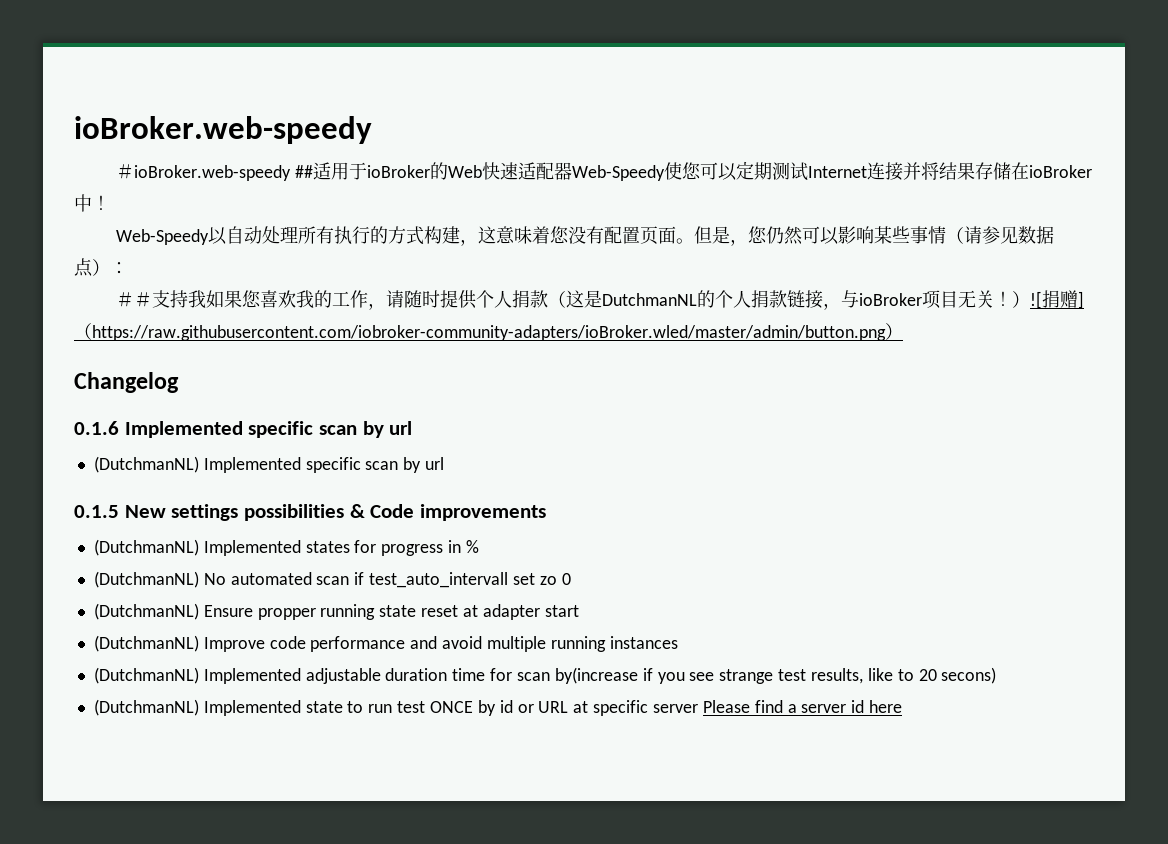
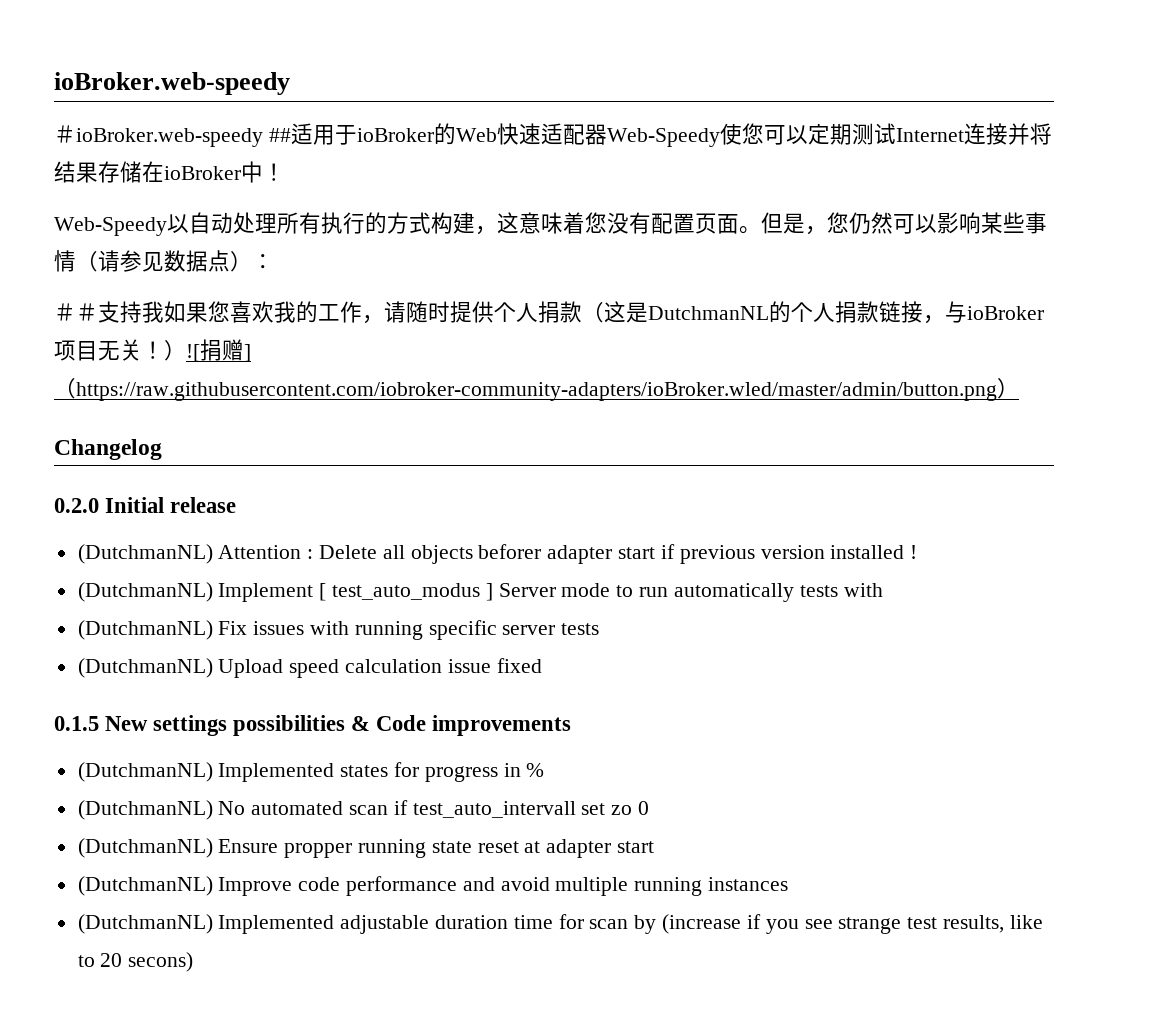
- 0.1.6 Implemented specific scan by url
- (DutchmanNL) Implemented specific scan by url
+ 0.2.0 Initial release
+ (DutchmanNL) Attention : Delete all objects beforer adapter start if previous version installed !
+ (DutchmanNL) Implement [ test_auto_modus ] Server mode to run automatically tests with
+ (DutchmanNL) Fix issues with running specific server tests
+ (DutchmanNL) Upload speed calculation issue fixed
- (DutchmanNL) Implemented adjustable duration time for scan by(increase if you see strange test results, like to 20 secons)
+ (DutchmanNL) Implemented adjustable duration time for scan by (increase if you see strange test results, like to 20 secons)
- (DutchmanNL) Implemented state to run test ONCE by id or URL at specific server Please find a server id here

